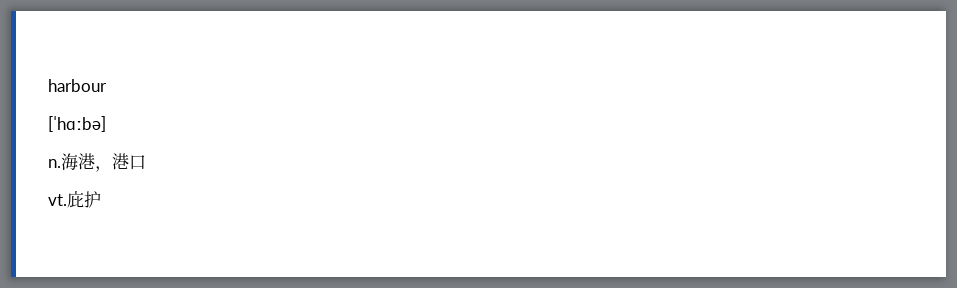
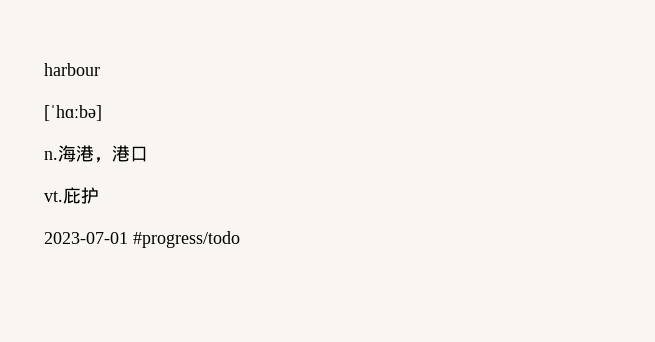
+ 2023-07-01 #progress/todo

